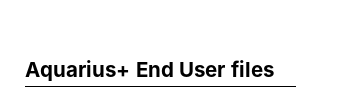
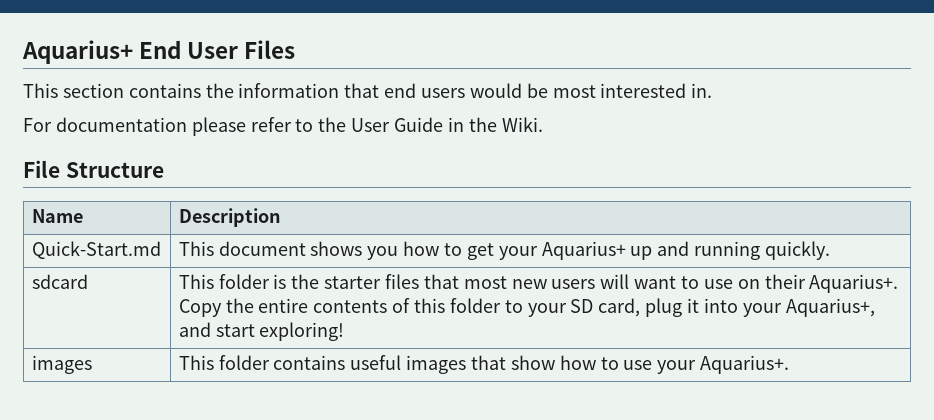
- Aquarius+ End User files
+ Aquarius+ End User Files
+ This section contains the information that end users would be most interested in.
+ For documentation please refer to the User Guide in the Wiki.
+ File Structure
+ Name | Description
+ Quick-Start.md | This document shows you how to get your Aquarius+ up and running quickly.
+ sdcard | This folder is the starter files that most new users will want to use on their Aquarius+. Copy the entire contents of this folder to your SD card, plug it into your Aquarius+, and start exploring!
+ images | This folder contains useful images that show how to use your Aquarius+.

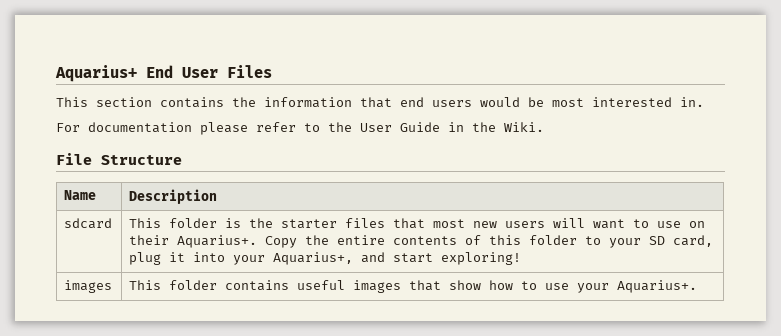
- Quick-Start.md | This document shows you how to get your Aquarius+ up and running quickly.

